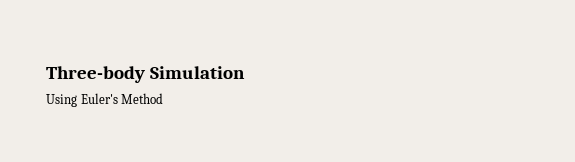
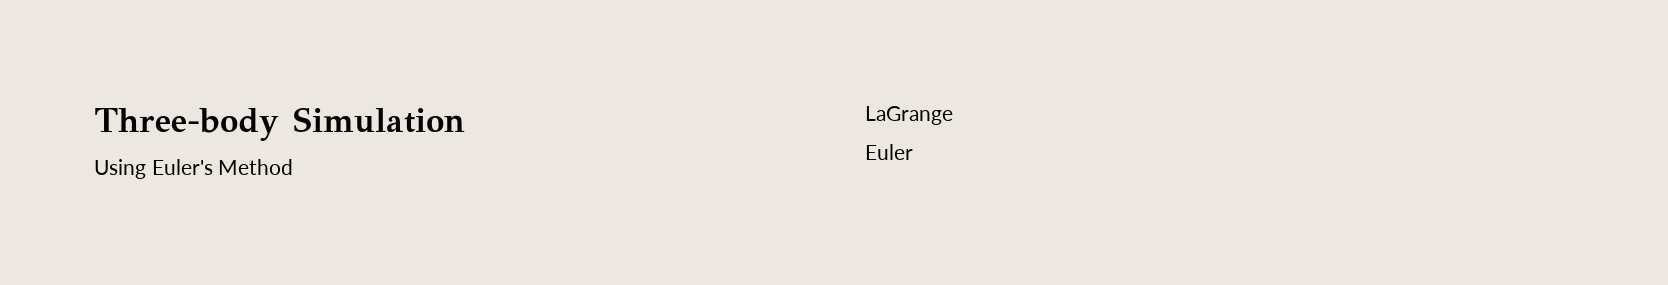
+ LaGrange
+ Euler

